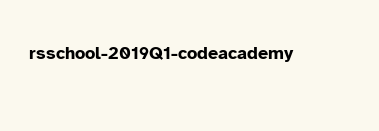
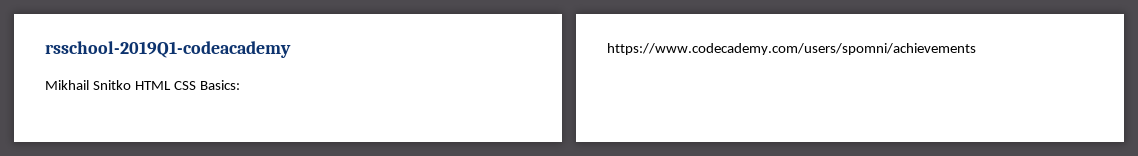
+ Mikhail Snitko HTML CSS Basics: https://www.codecademy.com/users/spomni/achievements

